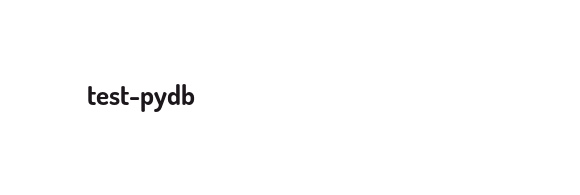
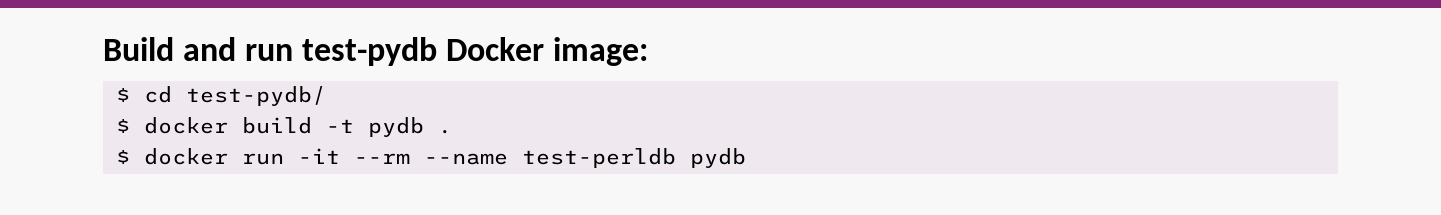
- test-pydb
+ Build and run test-pydb Docker image:
+ $ cd test-pydb/
+ $ docker build -t pydb .
+ $ docker run -it --rm --name test-perldb pydb

